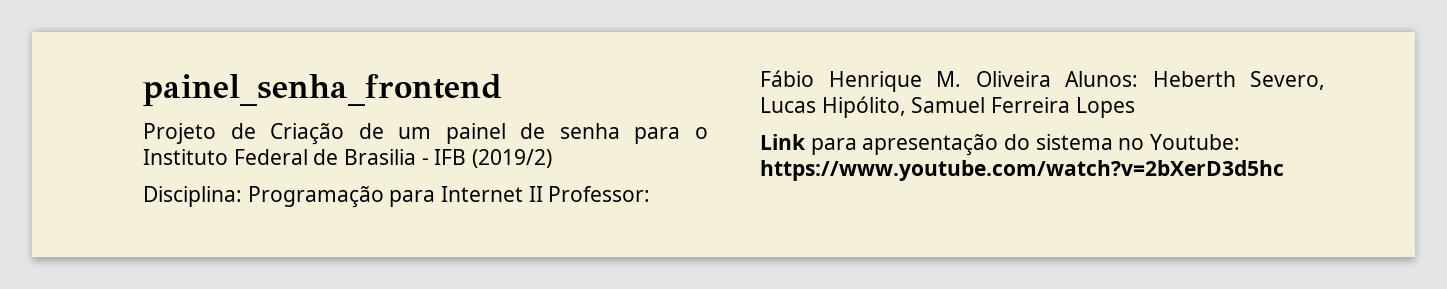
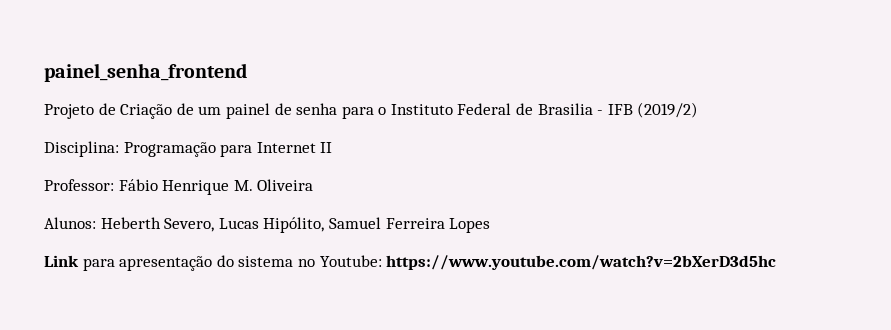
- Disciplina: Programação para Internet II Professor: Fábio Henrique M. Oliveira Alunos: Heberth Severo, Lucas Hipólito, Samuel Ferreira Lopes
+ Disciplina: Programação para Internet II
+ Professor: Fábio Henrique M. Oliveira
+ Alunos: Heberth Severo, Lucas Hipólito, Samuel Ferreira Lopes

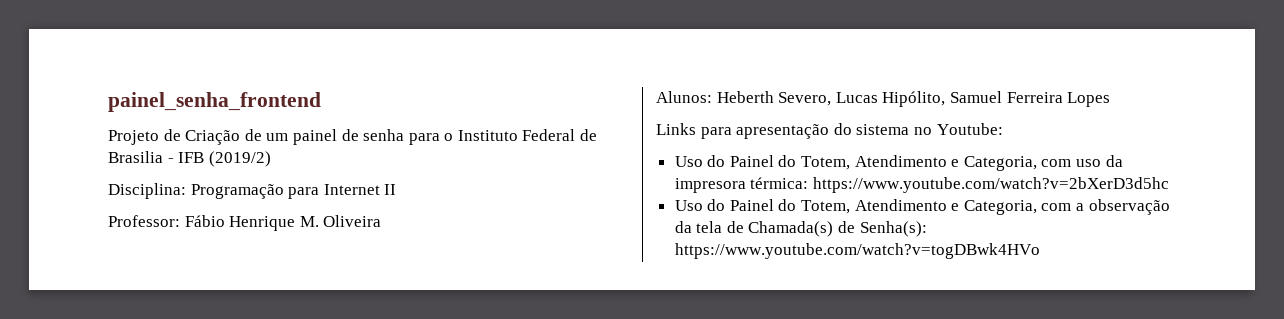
- Link para apresentação do sistema no Youtube: https://www.youtube.com/watch?v=2bXerD3d5hc
+ Links para apresentação do sistema no Youtube:
+ Uso do Painel do Totem, Atendimento e Categoria, com uso da impresora térmica: https://www.youtube.com/watch?v=2bXerD3d5hc
+ Uso do Painel do Totem, Atendimento e Categoria, com a observação da tela de Chamada(s) de Senha(s): https://www.youtube.com/watch?v=togDBwk4HVo

